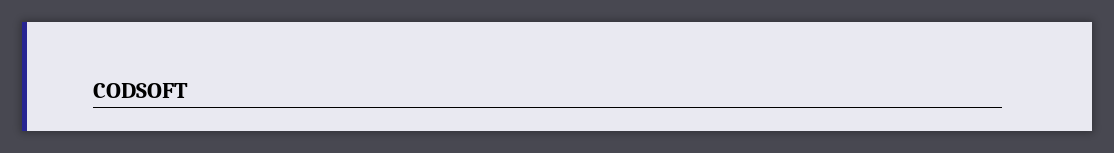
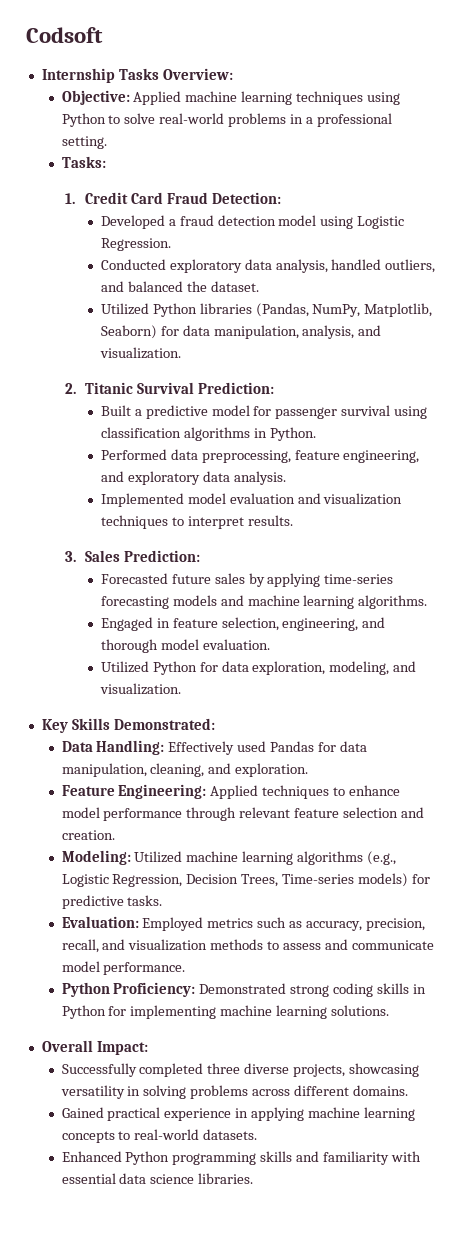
- CODSOFT
+ Codsoft
+ Internship Tasks Overview:
+ Objective: Applied machine learning techniques using Python to solve real-world problems in a professional setting.
+ Tasks:
+ 1. Credit Card Fraud Detection:
+ Developed a fraud detection model using Logistic Regression.
+ Conducted exploratory data analysis, handled outliers, and balanced the dataset.
+ Utilized Python libraries (Pandas, NumPy, Matplotlib, Seaborn) for data manipulation, analysis, and visualization.
+ 2. Titanic Survival Prediction:
+ Built a predictive model for passenger survival using classification algorithms in Python.
+ Performed data preprocessing, feature engineering, and exploratory data analysis.
+ Implemented model evaluation and visualization techniques to interpret results.
+ 3. Sales Prediction:
+ Forecasted future sales by applying time-series forecasting models and machine learning algorithms.
+ Engaged in feature selection, engineering, and thorough model evaluation.
+ Utilized Python for data exploration, modeling, and visualization.
+ Key Skills Demonstrated:
+ Data Handling: Effectively used Pandas for data manipulation, cleaning, and exploration.
+ Feature Engineering: Applied techniques to enhance model performance through relevant feature selection and creation.
+ Modeling: Utilized machine learning algorithms (e.g., Logistic Regression, Decision Trees, Time-series models) for predictive tasks.
+ Evaluation: Employed metrics such as accuracy, precision, recall, and visualization methods to assess and communicate model performance.
+ Python Proficiency: Demonstrated strong coding skills in Python for implementing machine learning solutions.
+ Overall Impact:
+ Successfully completed three diverse projects, showcasing versatility in solving problems across different domains.
+ Gained practical experience in applying machine learning concepts to real-world datasets.
+ Enhanced Python programming skills and familiarity with essential data science libraries.

